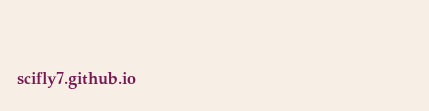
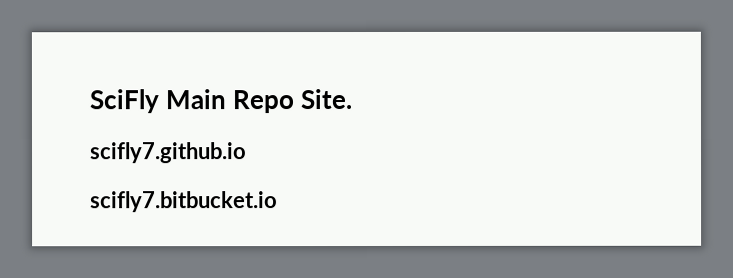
+ SciFly Main Repo Site.
+ scifly7.bitbucket.io

